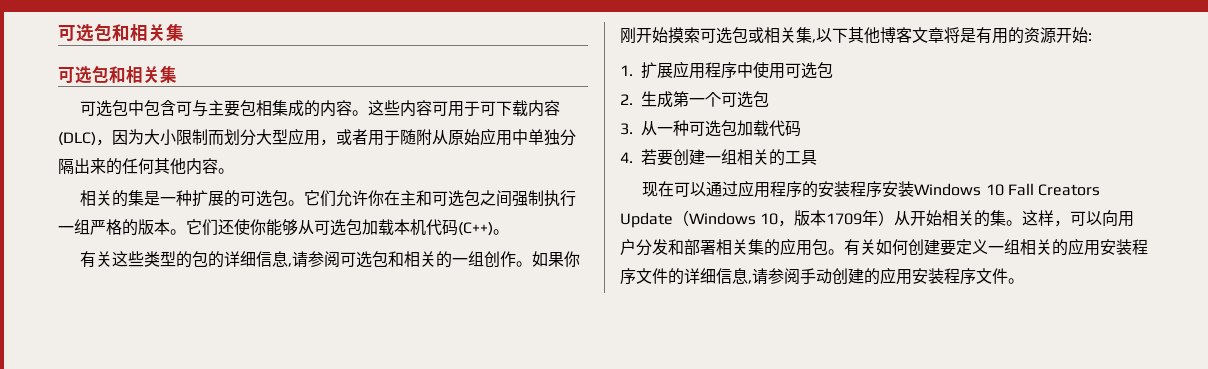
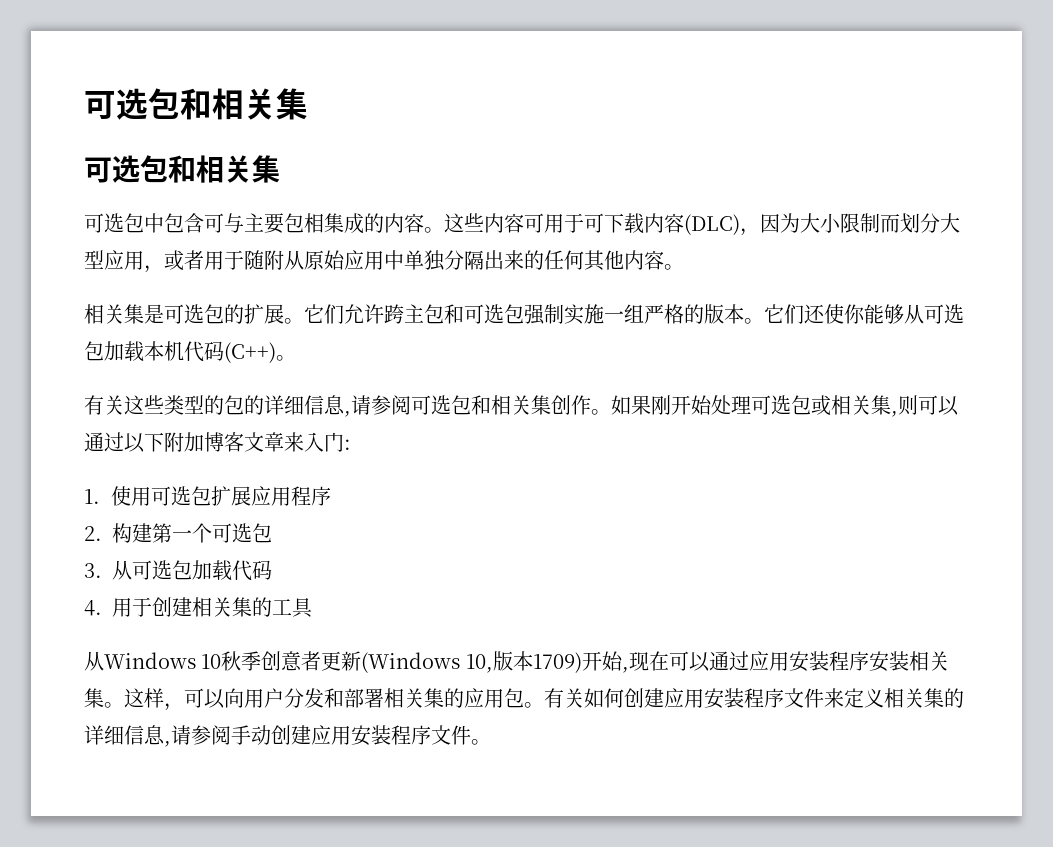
- 相关的集是一种扩展的可选包。
+ 相关集是可选包的扩展。
- 它们允许你在主和可选包之间强制执行一组严格的版本。
+ 它们允许跨主包和可选包强制实施一组严格的版本。
- 有关这些类型的包的详细信息,请参阅可选包和相关的一组创作。
+ 有关这些类型的包的详细信息,请参阅可选包和相关集创作。
- 如果你刚开始摸索可选包或相关集,以下其他博客文章将是有用的资源开始:
+ 如果刚开始处理可选包或相关集,则可以通过以下附加博客文章来入门:
- 1.扩展应用程序中使用可选包
+ 1.使用可选包扩展应用程序
- 2.生成第一个可选包
+ 2.构建第一个可选包
- 3.从一种可选包加载代码
+ 3.从可选包加载代码
- 4.若要创建一组相关的工具
- 现在可以通过应用程序的安装程序安装Windows 10 Fall Creators Update（Windows 10，版本1709年）从开始相关的集。
+ 4.用于创建相关集的工具
+ 从Windows 10秋季创意者更新(Windows 10,版本1709)开始,现在可以通过应用安装程序安装相关集。
- 有关如何创建要定义一组相关的应用安装程序文件的详细信息,请参阅手动创建的应用安装程序文件。
+ 有关如何创建应用安装程序文件来定义相关集的详细信息,请参阅手动创建应用安装程序文件。

